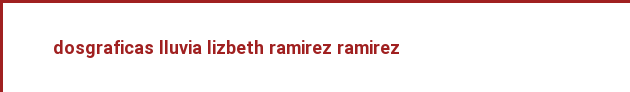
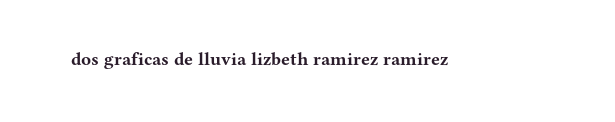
- dosgraficas lluvia lizbeth ramirez ramirez
+ dos graficas de lluvia lizbeth ramirez ramirez

